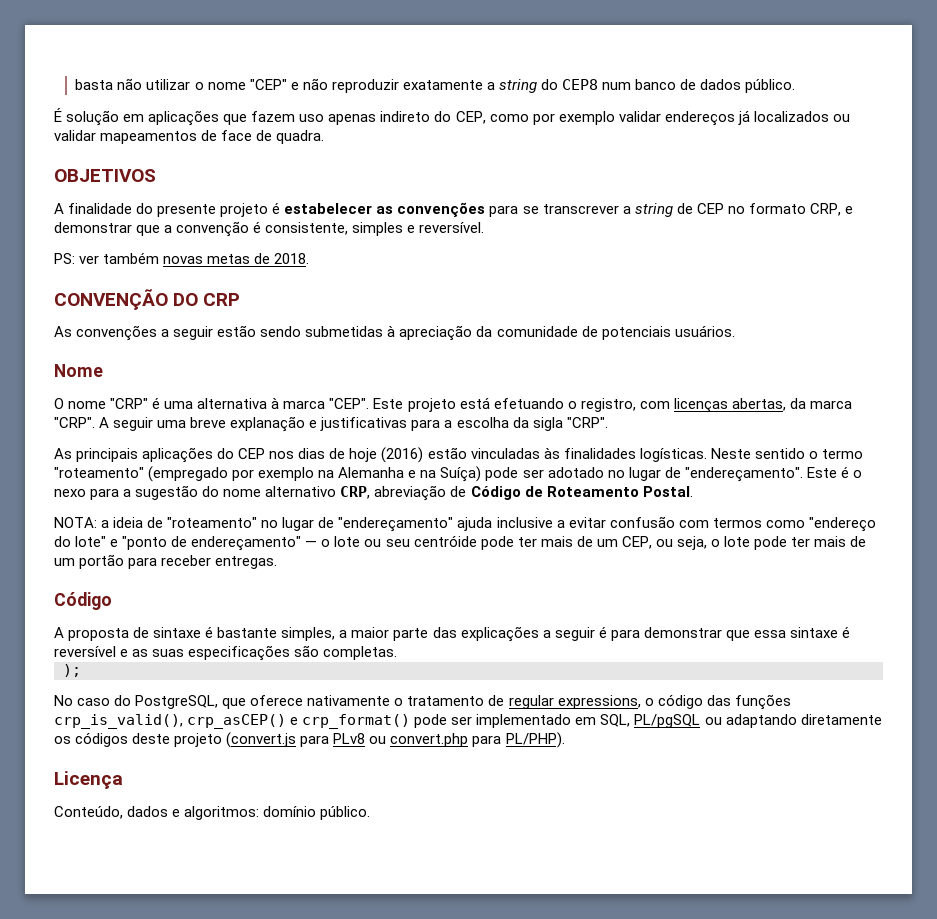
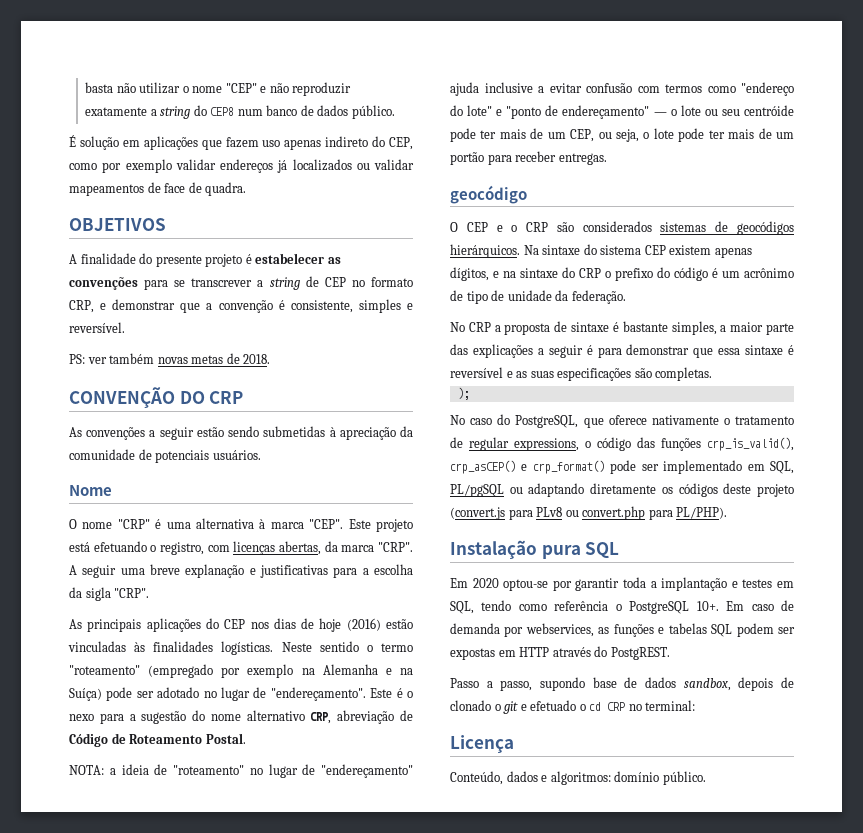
  a ideia de "roteamento" no lugar de "endereçamento" ajuda inclusive a evitar confusão com termos como "endereço do lote" e "ponto de endereçamento" — o lote ou seu centróide pode ter mais de um CEP, ou seja, o lote pode ter mais de um portão para receber entregas.
- Código
- A proposta de sintaxe é bastante simples, a maior parte das explicações a seguir é para demonstrar que essa sintaxe é reversível e as suas especificações são completas.
+ geocódigo
+ O CEP e o CRP são considerados sistemas de geocódigos hierárquicos. Na sintaxe do sistema CEP existem apenas dígitos, e na sintaxe do CRP o prefixo do código é um acrônimo de tipo de unidade da federação.
+ No CRP a proposta de sintaxe é bastante simples, a maior parte das explicações a seguir é para demonstrar que essa sintaxe é reversível e as suas especificações são completas.
+ Instalação pura SQL
+ Em 2020 optou-se por garantir toda a implantação e testes em SQL, tendo como referência o PostgreSQL 10+. Em caso de demanda por webservices, as funções e tabelas SQL podem ser expostas em HTTP através do PostgREST.
+ Passo a passo, supondo base de dados sandbox, depois de clonado o git e efetuado o cd CRP no terminal:

